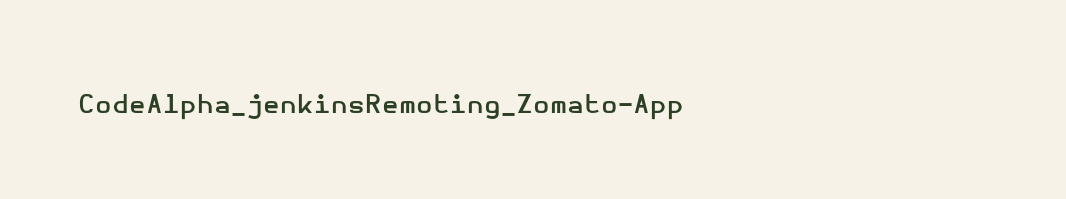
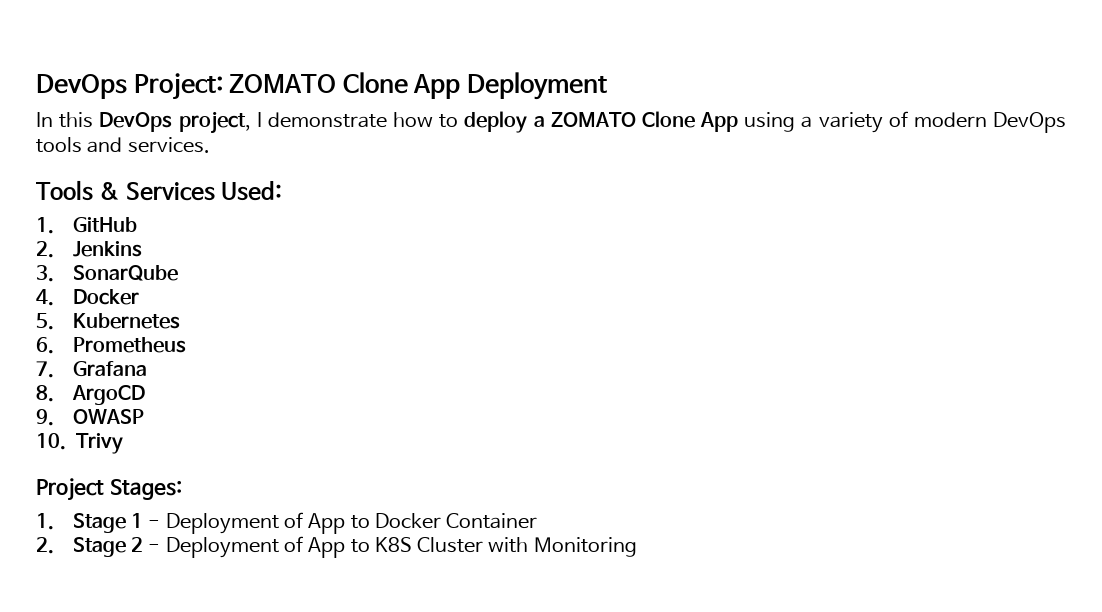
- CodeAlpha_jenkinsRemoting_Zomato-App
+ DevOps Project: ZOMATO Clone App Deployment
+ In this DevOps project, I demonstrate how to deploy a ZOMATO Clone App using a variety of modern DevOps tools and services.
+ Tools & Services Used:
+ 1. GitHub
+ 2. Jenkins
+ 3. SonarQube
+ 4. Docker
+ 5. Kubernetes
+ 6. Prometheus
+ 7. Grafana
+ 8. ArgoCD
+ 9. OWASP
+ 10. Trivy
+ Project Stages:
+ 1. Stage 1 - Deployment of App to Docker Container
+ 2. Stage 2 - Deployment of App to K8S Cluster with Monitoring

